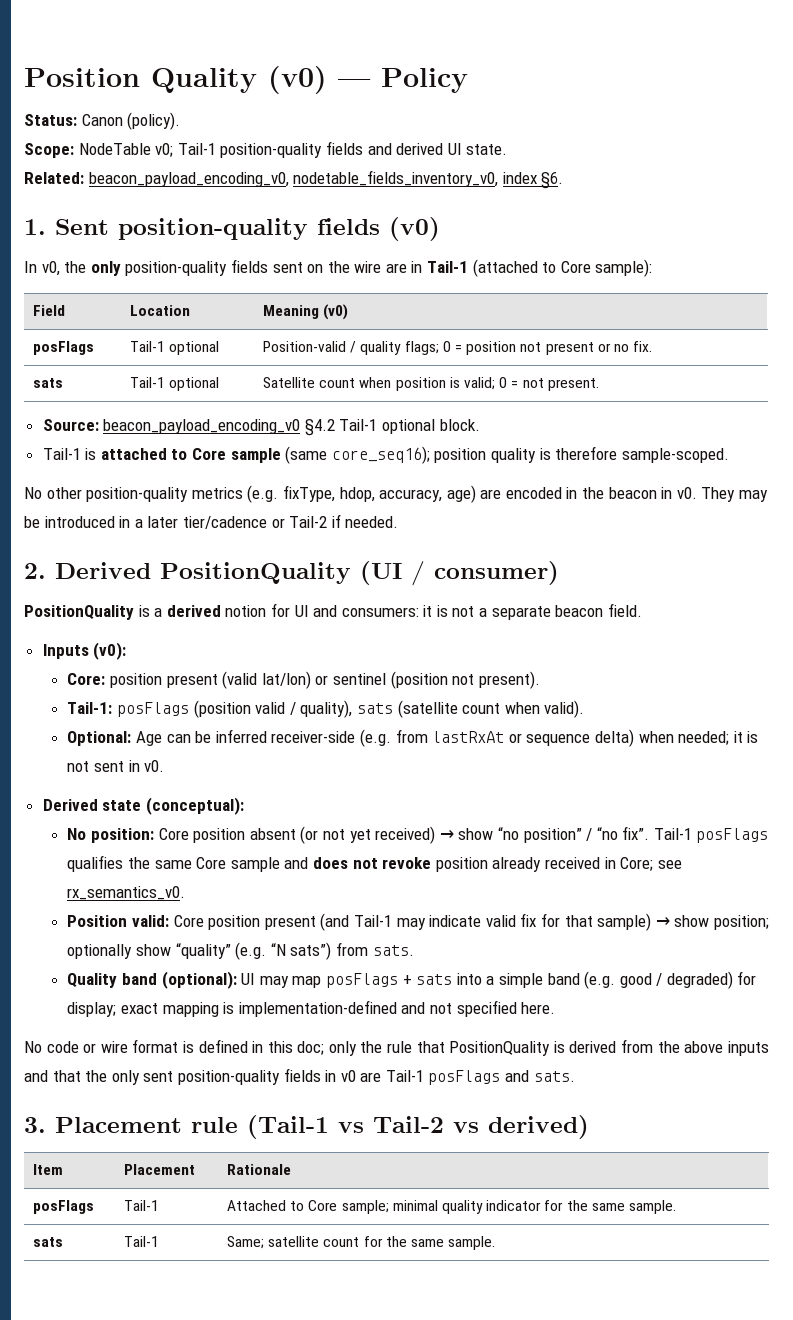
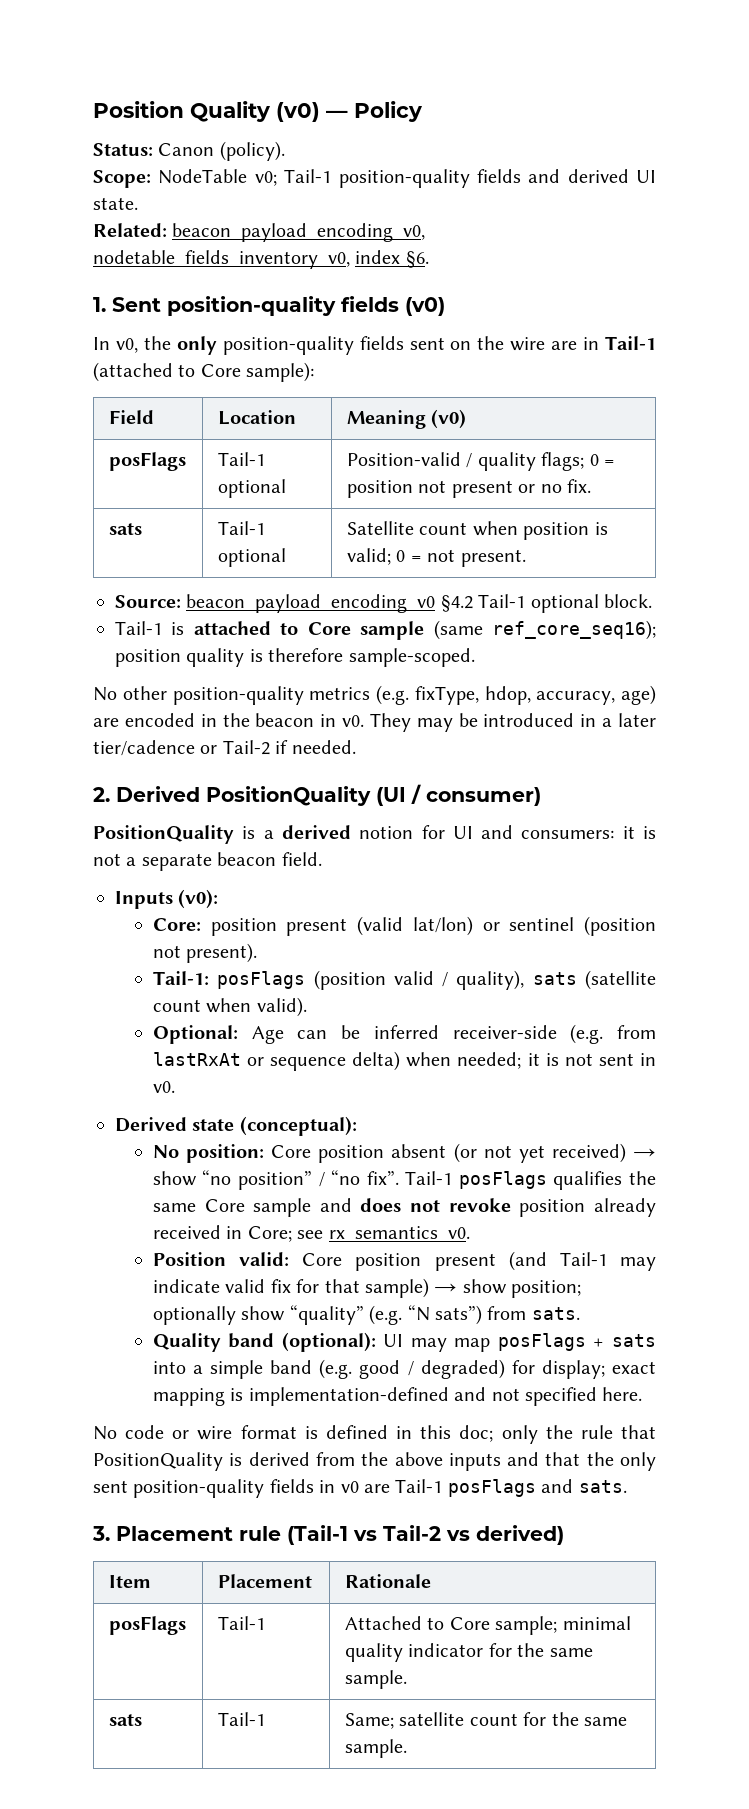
- Tail-1 is attached to Core sample (same core_seq16); position quality is therefore sample-scoped.
+ Tail-1 is attached to Core sample (same ref_core_seq16); position quality is therefore sample-scoped.

